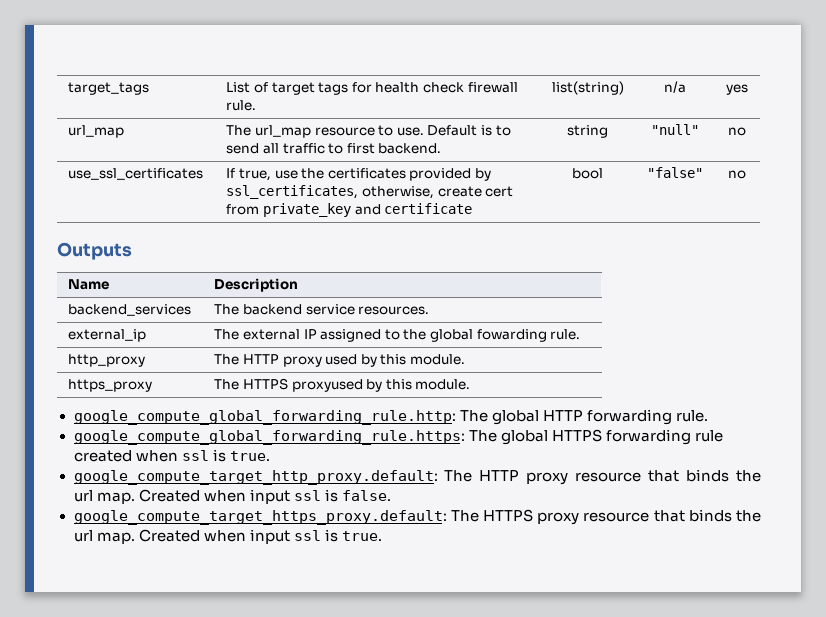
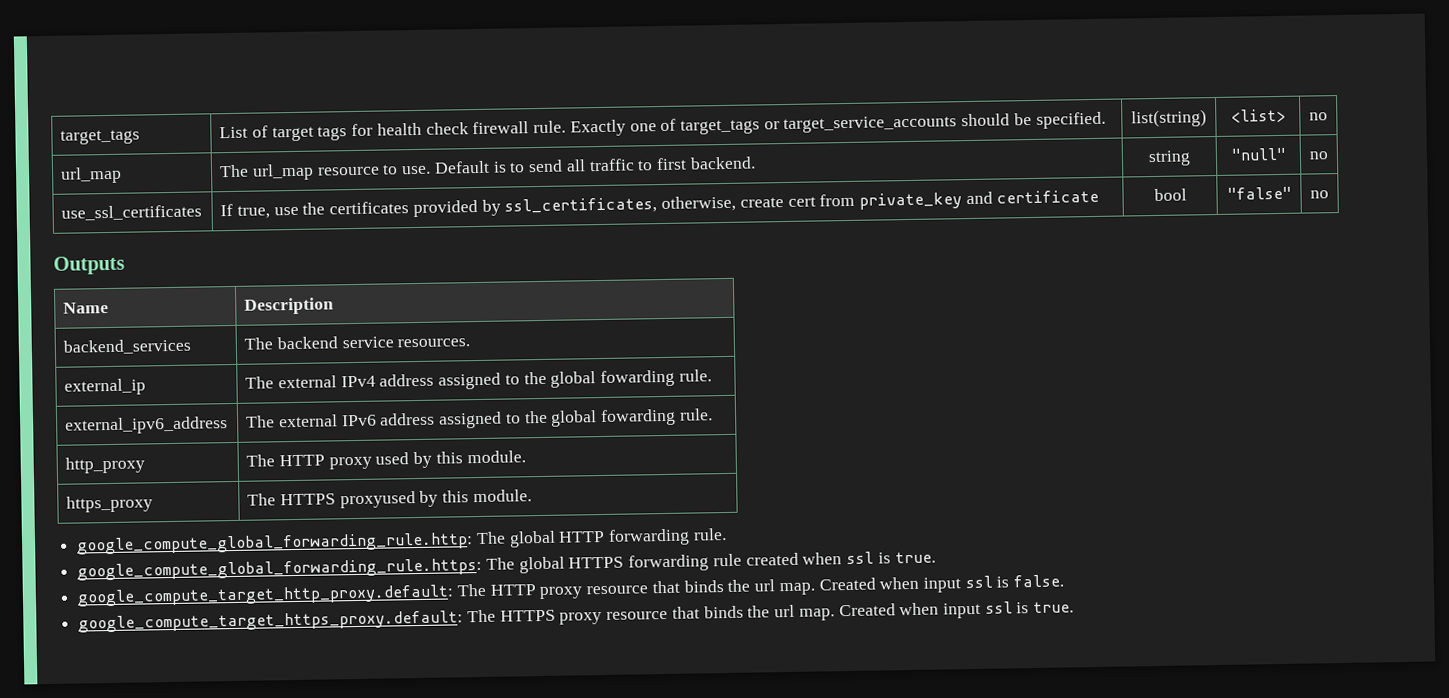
- target_tags | List of target tags for health check firewall rule. | list(string) | n/a | yes
+ target_tags | List of target tags for health check firewall rule. Exactly one of target_tags or target_service_accounts should be specified. | list(string) | <list> | no
- external_ip | The external IP assigned to the global fowarding rule.
+ external_ip | The external IPv4 address assigned to the global fowarding rule.
+ external_ipv6_address | The external IPv6 address assigned to the global fowarding rule.

